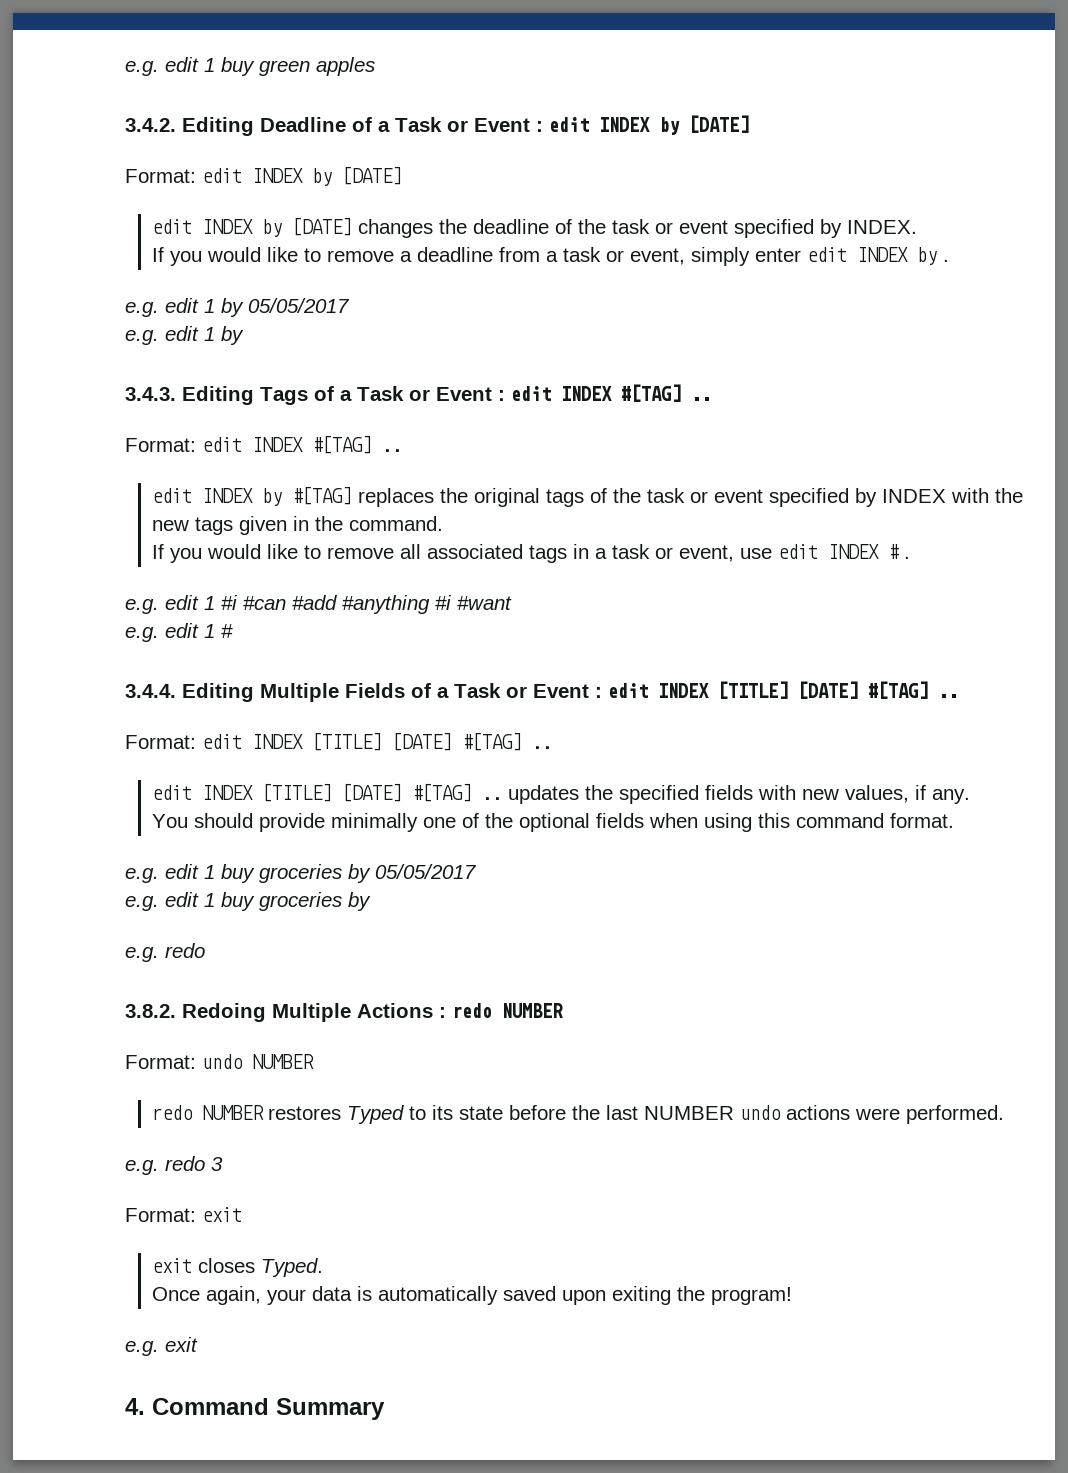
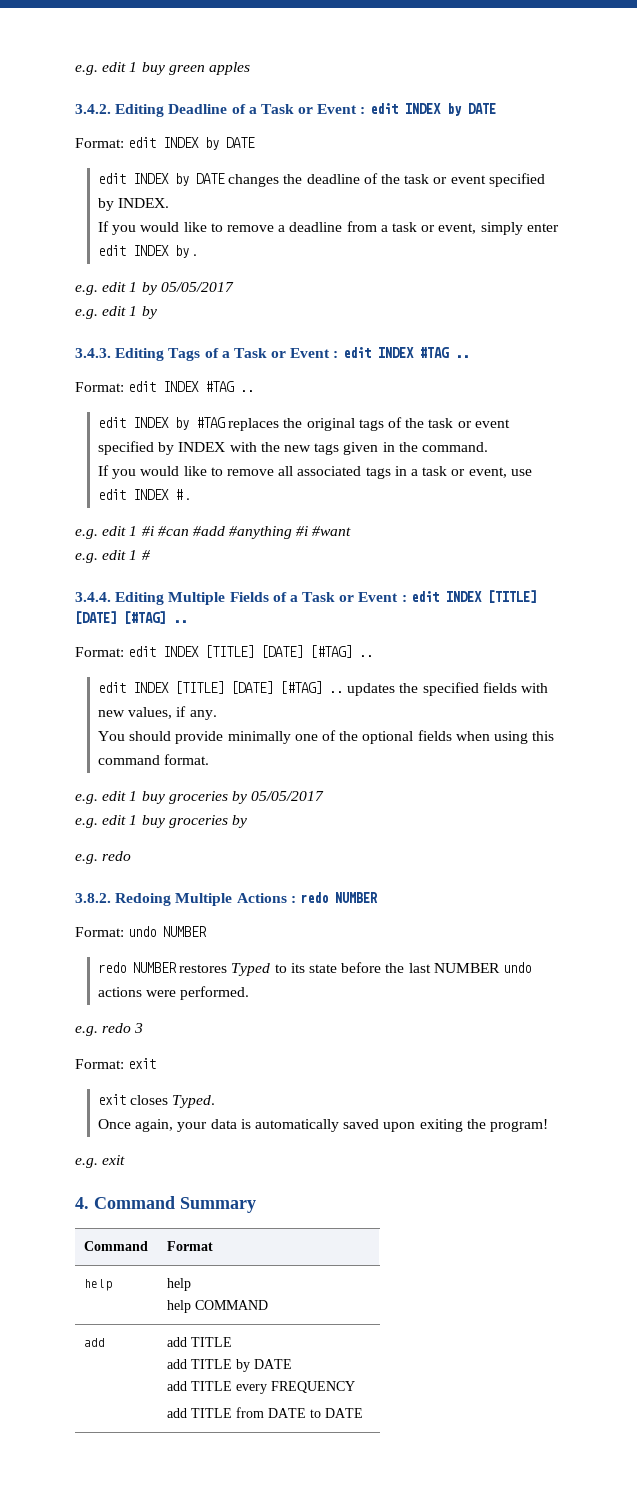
- 3.4.2. Editing Deadline of a Task or Event : edit INDEX by [DATE]
+ 3.4.2. Editing Deadline of a Task or Event : edit INDEX by DATE
- Format: edit INDEX by [DATE]
- edit INDEX by [DATE] changes the deadline of the task or event specified by INDEX.
+ Format: edit INDEX by DATE
+ edit INDEX by DATE changes the deadline of the task or event specified by INDEX.
- 3.4.3. Editing Tags of a Task or Event : edit INDEX #[TAG] ..
- Format: edit INDEX #[TAG] ..
+ 3.4.3. Editing Tags of a Task or Event : edit INDEX #TAG ..
+ Format: edit INDEX #TAG ..
- edit INDEX by #[TAG] replaces the original tags of the task or event specified by INDEX with the new tags given in the command.
+ edit INDEX by #TAG replaces the original tags of the task or event specified by INDEX with the new tags given in the command.
- 3.4.4. Editing Multiple Fields of a Task or Event : edit INDEX [TITLE] [DATE] #[TAG] ..
+ 3.4.4. Editing Multiple Fields of a Task or Event : edit INDEX [TITLE] [DATE] [#TAG] ..
- Format: edit INDEX [TITLE] [DATE] #[TAG] ..
+ Format: edit INDEX [TITLE] [DATE] [#TAG] ..
- edit INDEX [TITLE] [DATE] #[TAG] .. updates the specified fields with new values, if any.
+ edit INDEX [TITLE] [DATE] [#TAG] .. updates the specified fields with new values, if any.
+ Command | Format
+ help | help
+ help COMMAND
+ add | add TITLE
+ add TITLE by DATE
+ add TITLE every FREQUENCY
+ add TITLE from DATE to DATE

